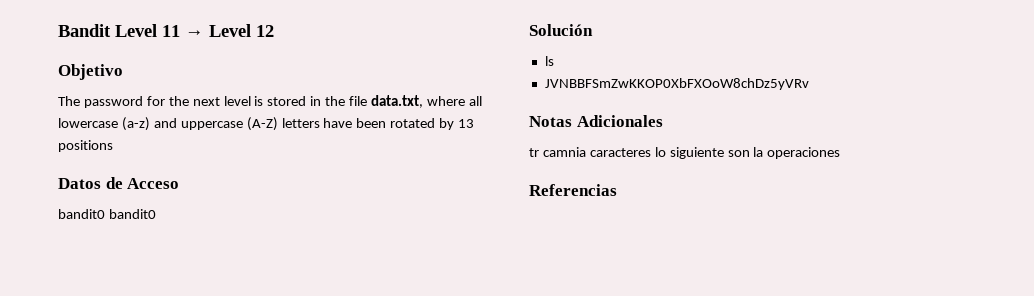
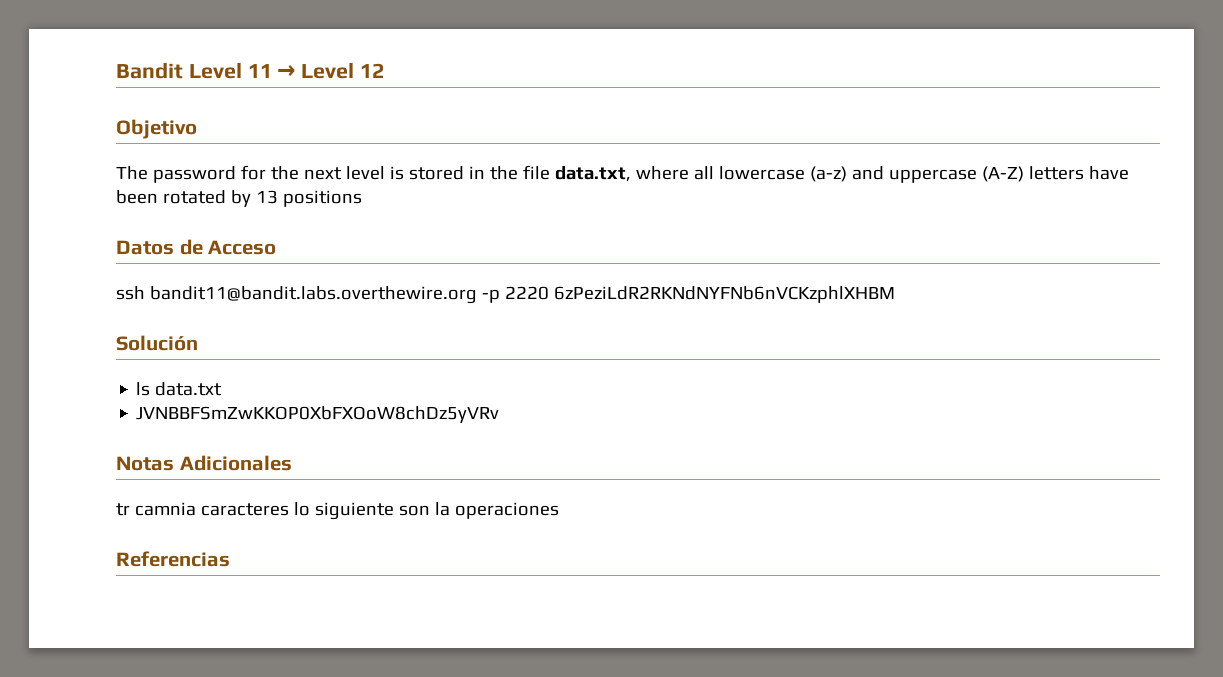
- bandit0 bandit0
+ ssh bandit11@bandit.labs.overthewire.org -p 2220 6zPeziLdR2RKNdNYFNb6nVCKzphlXHBM
- ls
+ ls data.txt

